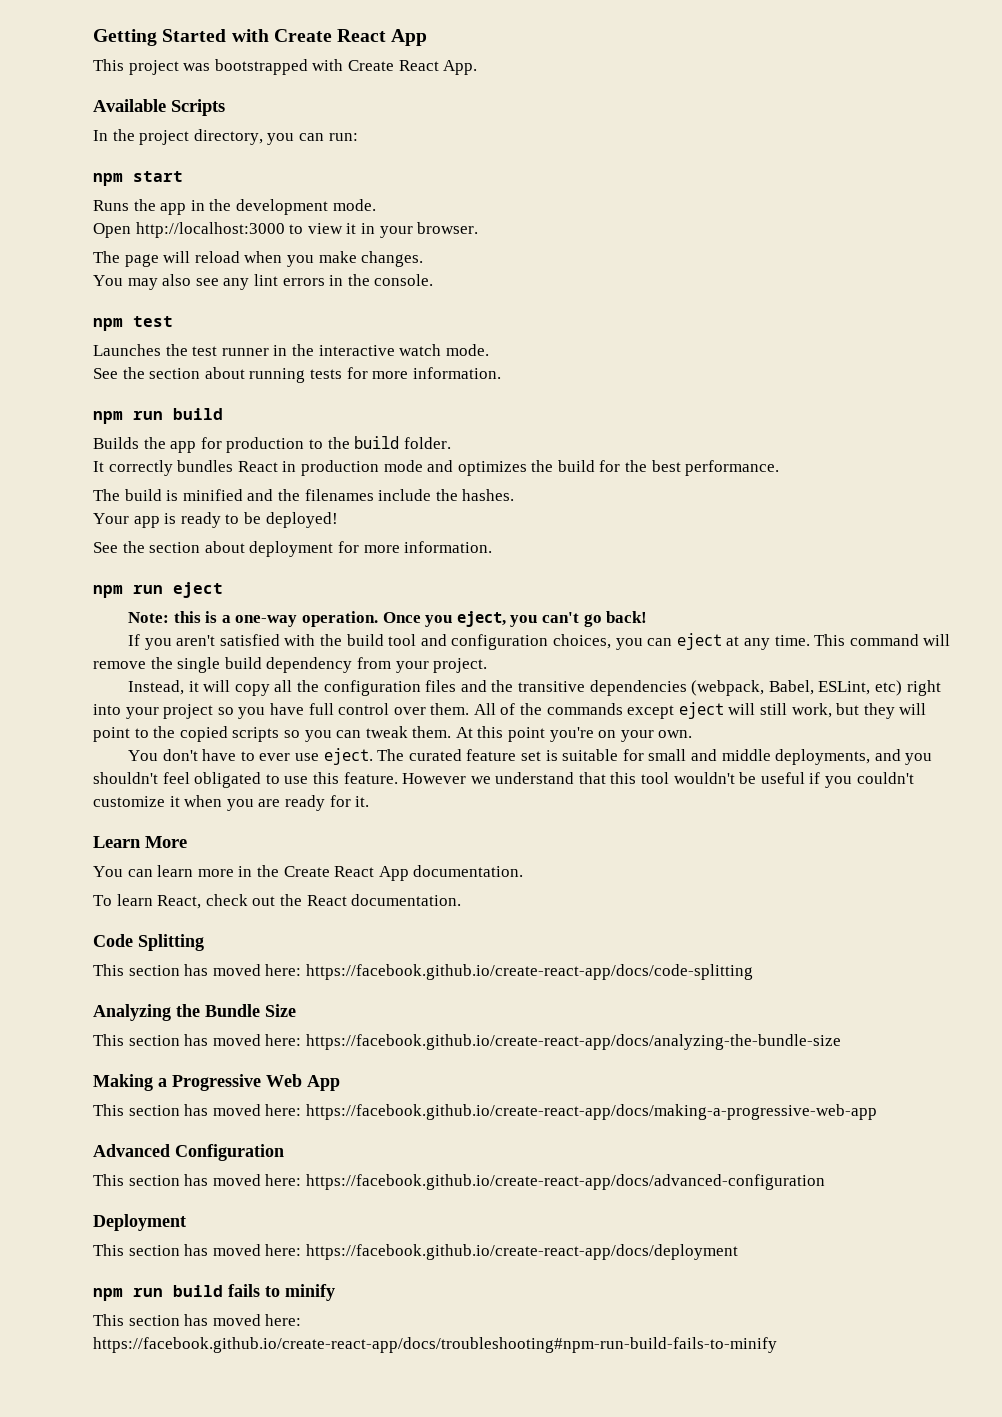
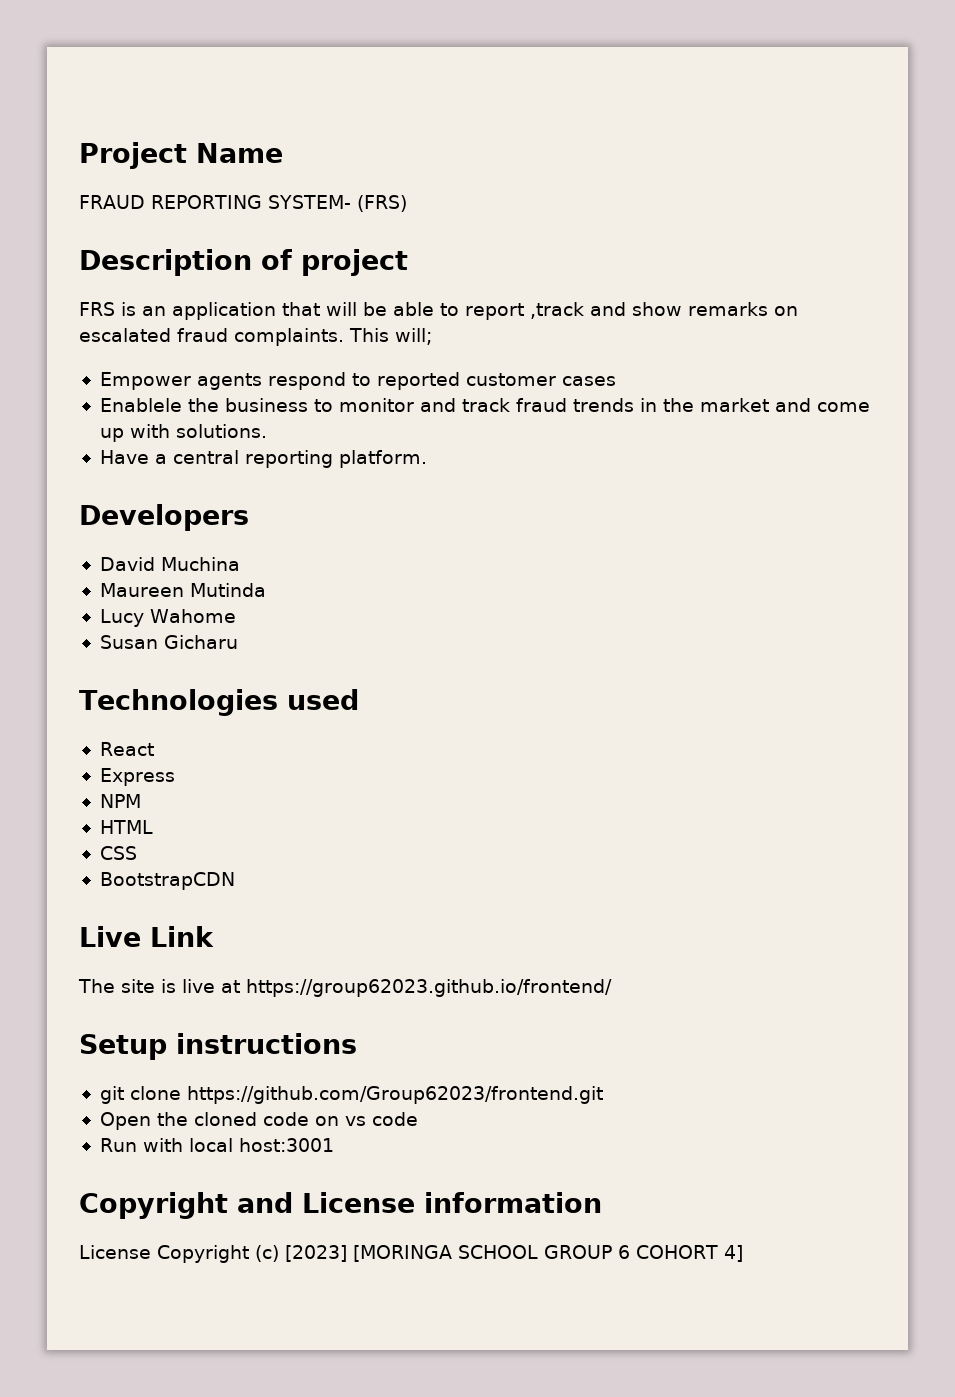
- Getting Started with Create React App
- This project was bootstrapped with Create React App.
- Available Scripts
- In the project directory, you can run:
- npm start
- Runs the app in the development mode.
- Open http://localhost:3000 to view it in your browser.
- The page will reload when you make changes.
- You may also see any lint errors in the console.
- npm test
- Launches the test runner in the interactive watch mode.
- See the section about running tests for more information.
- npm run build
- Builds the app for production to the build folder.
- It correctly bundles React in production mode and optimizes the build for the best performance.
- The build is minified and the filenames include the hashes.
- Your app is ready to be deployed!
- See the section about deployment for more information.
- npm run eject
- Note: this is a one-way operation. Once you eject, you can't go back!
- If you aren't satisfied with the build tool and configuration choices, you can eject at any time. This command will remove the single build dependency from your project.
- Instead, it will copy all the configuration files and the transitive dependencies (webpack, Babel, ESLint, etc) right into your project so you have full control over them. All of the commands except eject will still work, but they will point to the copied scripts so you can tweak them. At this point you're on your own.
- You don't have to ever use eject. The curated feature set is suitable for small and middle deployments, and you shouldn't feel obligated to use this feature. However we understand that this tool wouldn't be useful if you couldn't customize it when you are ready for it.
- Learn More
- You can learn more in the Create React App documentation.
- To learn React, check out the React documentation.
- Code Splitting
- This section has moved here: https://facebook.github.io/create-react-app/docs/code-splitting
- Analyzing the Bundle Size
- This section has moved here: https://facebook.github.io/create-react-app/docs/analyzing-the-bundle-size
- Making a Progressive Web App
- This section has moved here: https://facebook.github.io/create-react-app/docs/making-a-progressive-web-app
- Advanced Configuration
- This section has moved here: https://facebook.github.io/create-react-app/docs/advanced-configuration
- Deployment
- This section has moved here: https://facebook.github.io/create-react-app/docs/deployment
- npm run build fails to minify
- This section has moved here: https://facebook.github.io/create-react-app/docs/troubleshooting#npm-run-build-fails-to-minify
+ Project Name
+ FRAUD REPORTING SYSTEM- (FRS)
+ Description of project
+ FRS is an application that will be able to report ,track and show remarks on escalated fraud complaints. This will;
+ Empower agents respond to reported customer cases
+ Enablele the business to monitor and track fraud trends in the market and come up with solutions.
+ Have a central reporting platform.
+ Developers
+ David Muchina
+ Maureen Mutinda
+ Lucy Wahome
+ Susan Gicharu
+ Technologies used
+ React
+ Express
+ NPM
+ HTML
+ CSS
+ BootstrapCDN
+ Live Link
+ The site is live at https://group62023.github.io/frontend/
+ Setup instructions
+ git clone https://github.com/Group62023/frontend.git
+ Open the cloned code on vs code
+ Run with local host:3001
+ Copyright and License information
+ License Copyright (c) [2023] [MORINGA SCHOOL GROUP 6 COHORT 4]

